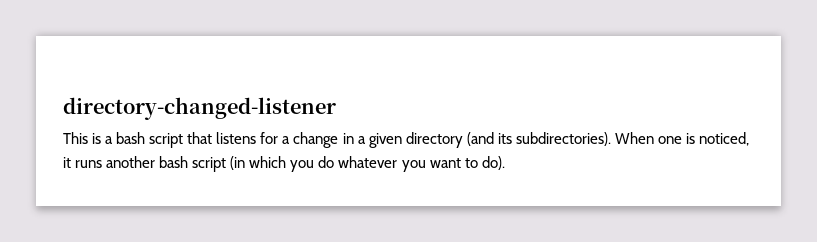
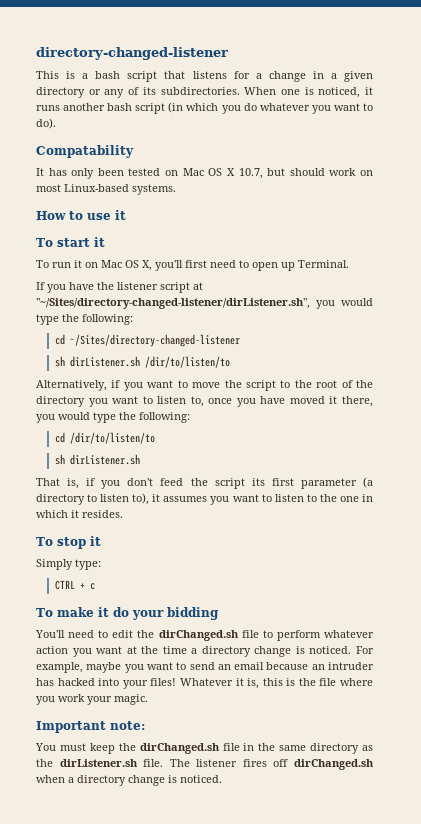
- This is a bash script that listens for a change in a given directory (and its subdirectories).
+ This is a bash script that listens for a change in a given directory or any of its subdirectories.
+ Compatability
+ It has only been tested on Mac OS X 10.7, but should work on most Linux-based systems.
+ How to use it
+ To start it
+ To run it on Mac OS X, you'll first need to open up Terminal.
+ If you have the listener script at "~/Sites/directory-changed-listener/dirListener.sh", you would type the following:
+ cd ~/Sites/directory-changed-listener
+ sh dirListener.sh /dir/to/listen/to
+ Alternatively, if you want to move the script to the root of the directory you want to listen to, once you have moved it there, you would type the following:
+ cd /dir/to/listen/to
+ sh dirListener.sh
+ That is, if you don't feed the script its first parameter (a directory to listen to), it assumes you want to listen to the one in which it resides.
+ To stop it
+ Simply type:
+ CTRL + c
+ To make it do your bidding
+ You'll need to edit the dirChanged.sh file to perform whatever action you want at the time a directory change is noticed. For example, maybe you want to send an email because an intruder has hacked into your files! Whatever it is, this is the file where you work your magic.
+ Important note:
+ You must keep the dirChanged.sh file in the same directory as the dirListener.sh file. The listener fires off dirChanged.sh when a directory change is noticed.

